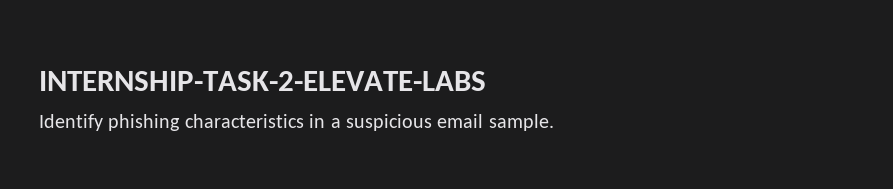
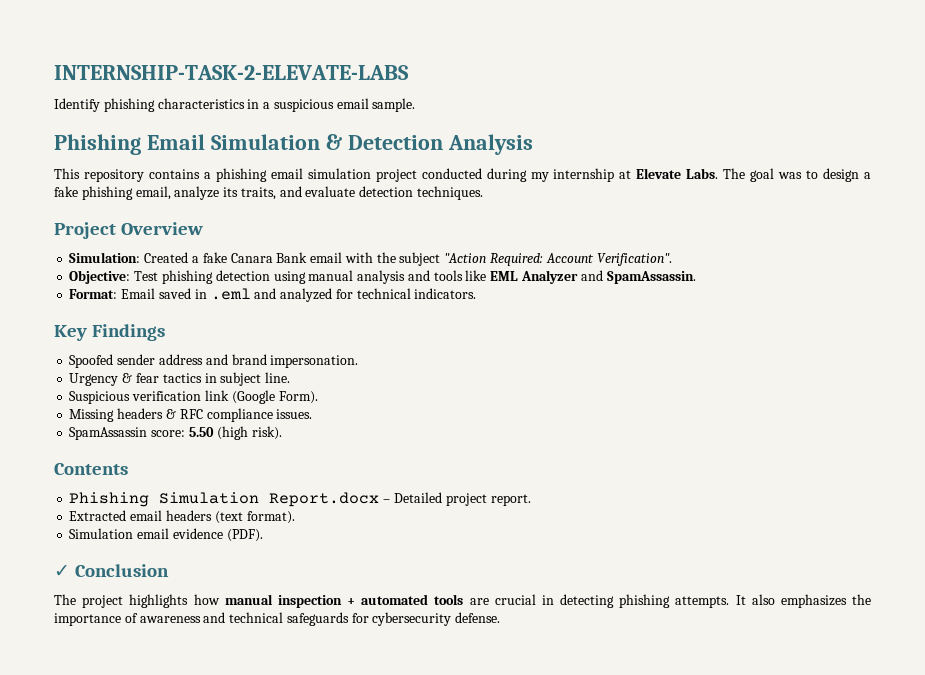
+ Phishing Email Simulation & Detection Analysis
+ This repository contains a phishing email simulation project conducted during my internship at Elevate Labs. The goal was to design a fake phishing email, analyze its traits, and evaluate detection techniques.
+ Project Overview
+ Simulation: Created a fake Canara Bank email with the subject "Action Required: Account Verification".
+ Objective: Test phishing detection using manual analysis and tools like EML Analyzer and SpamAssassin.
+ Format: Email saved in .eml and analyzed for technical indicators.
+ Key Findings
+ Spoofed sender address and brand impersonation.
+ Urgency & fear tactics in subject line.
+ Suspicious verification link (Google Form).
+ Missing headers & RFC compliance issues.
+ SpamAssassin score: 5.50 (high risk).
+ Contents
+ Phishing Simulation Report.docx – Detailed project report.
+ Extracted email headers (text format).
+ Simulation email evidence (PDF).
+ ✓ Conclusion
+ The project highlights how manual inspection + automated tools are crucial in detecting phishing attempts. It also emphasizes the importance of awareness and technical safeguards for cybersecurity defense.

